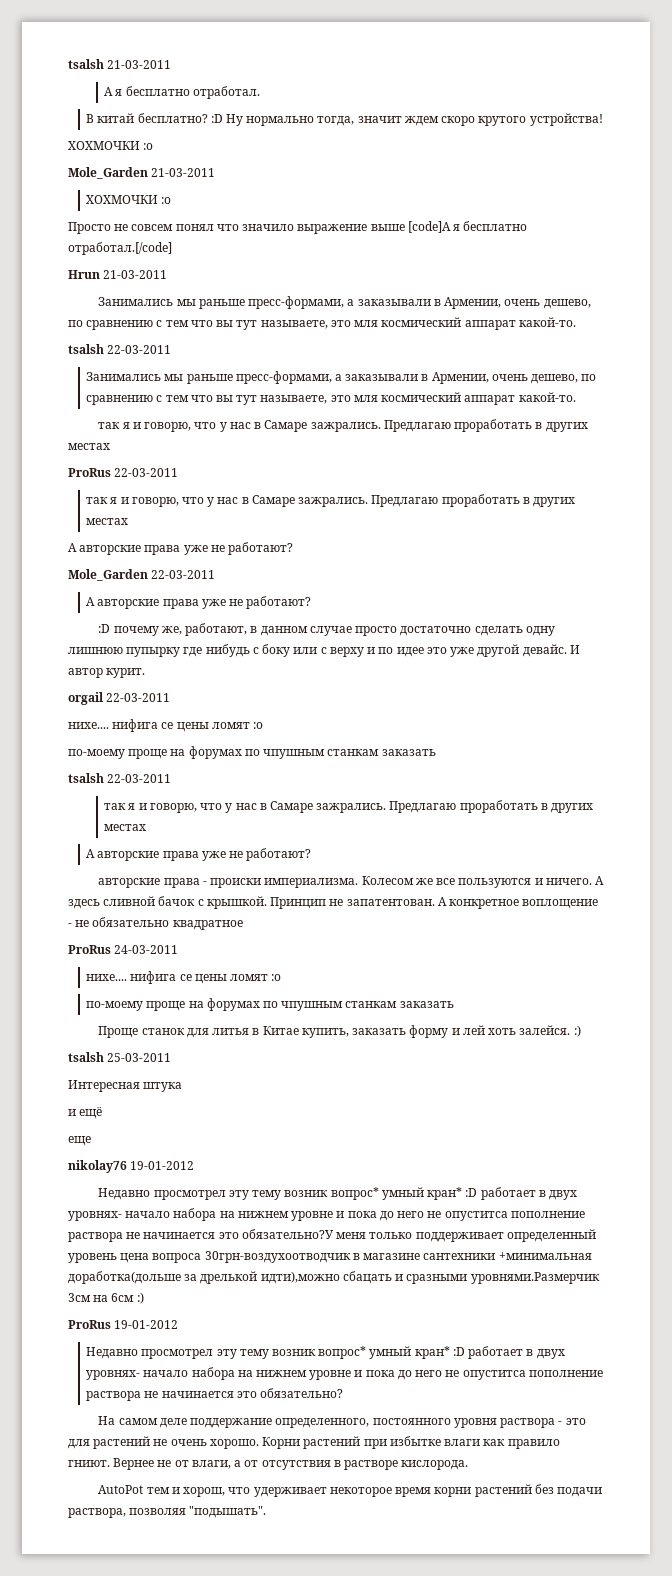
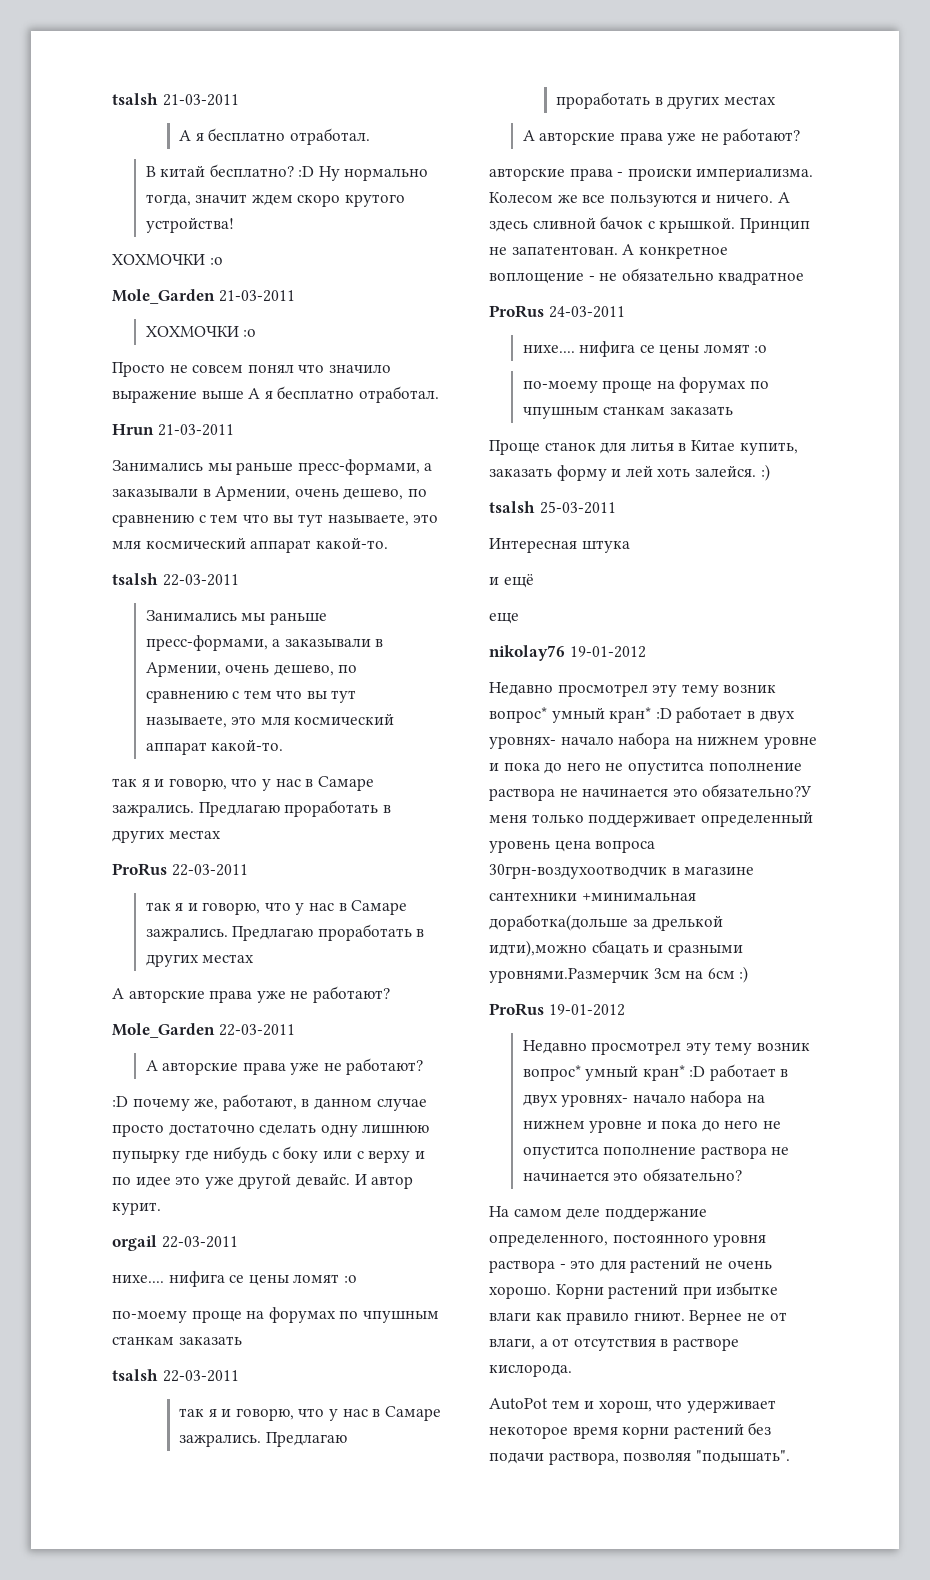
- Просто не совсем понял что значило выражение выше [code]А я бесплатно отработал.[/code]
+ Просто не совсем понял что значило выражение выше А я бесплатно отработал.

